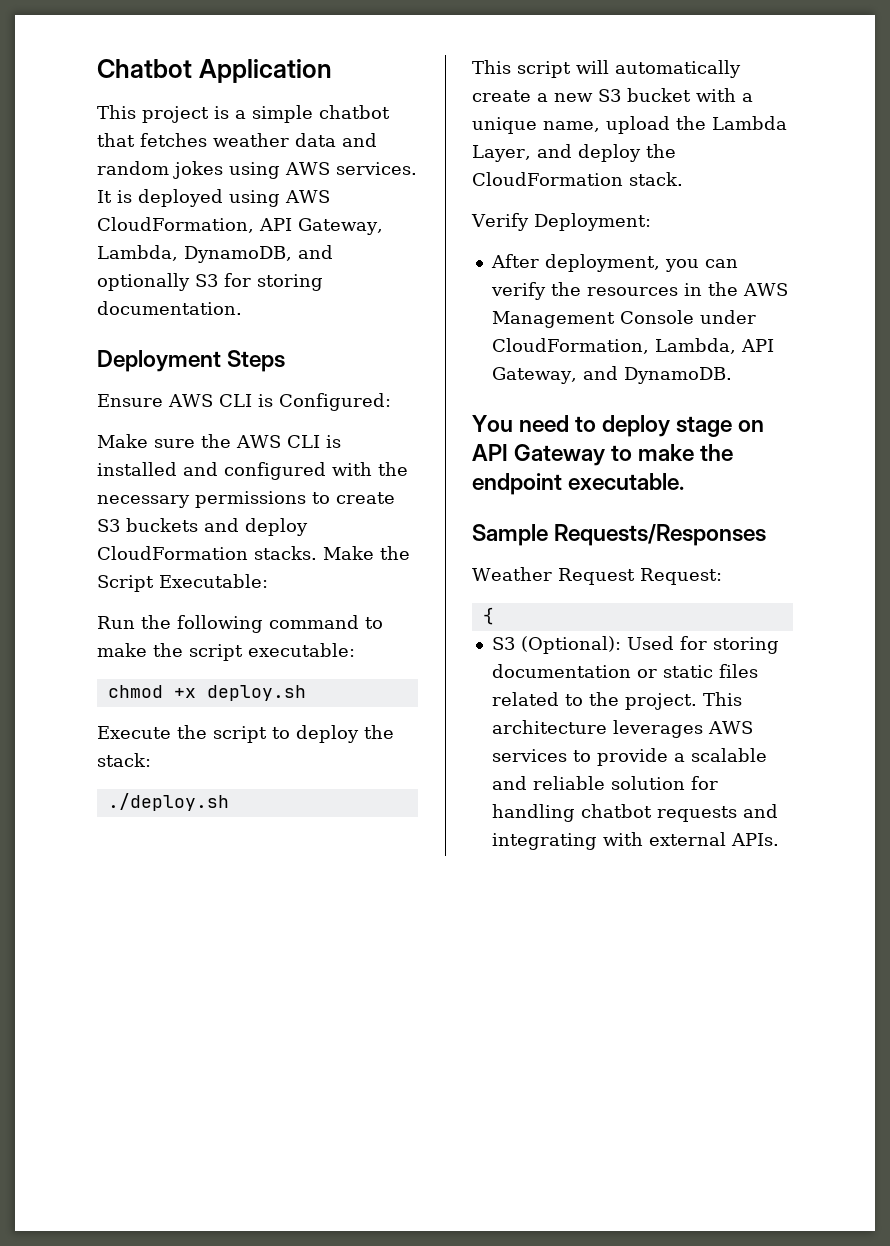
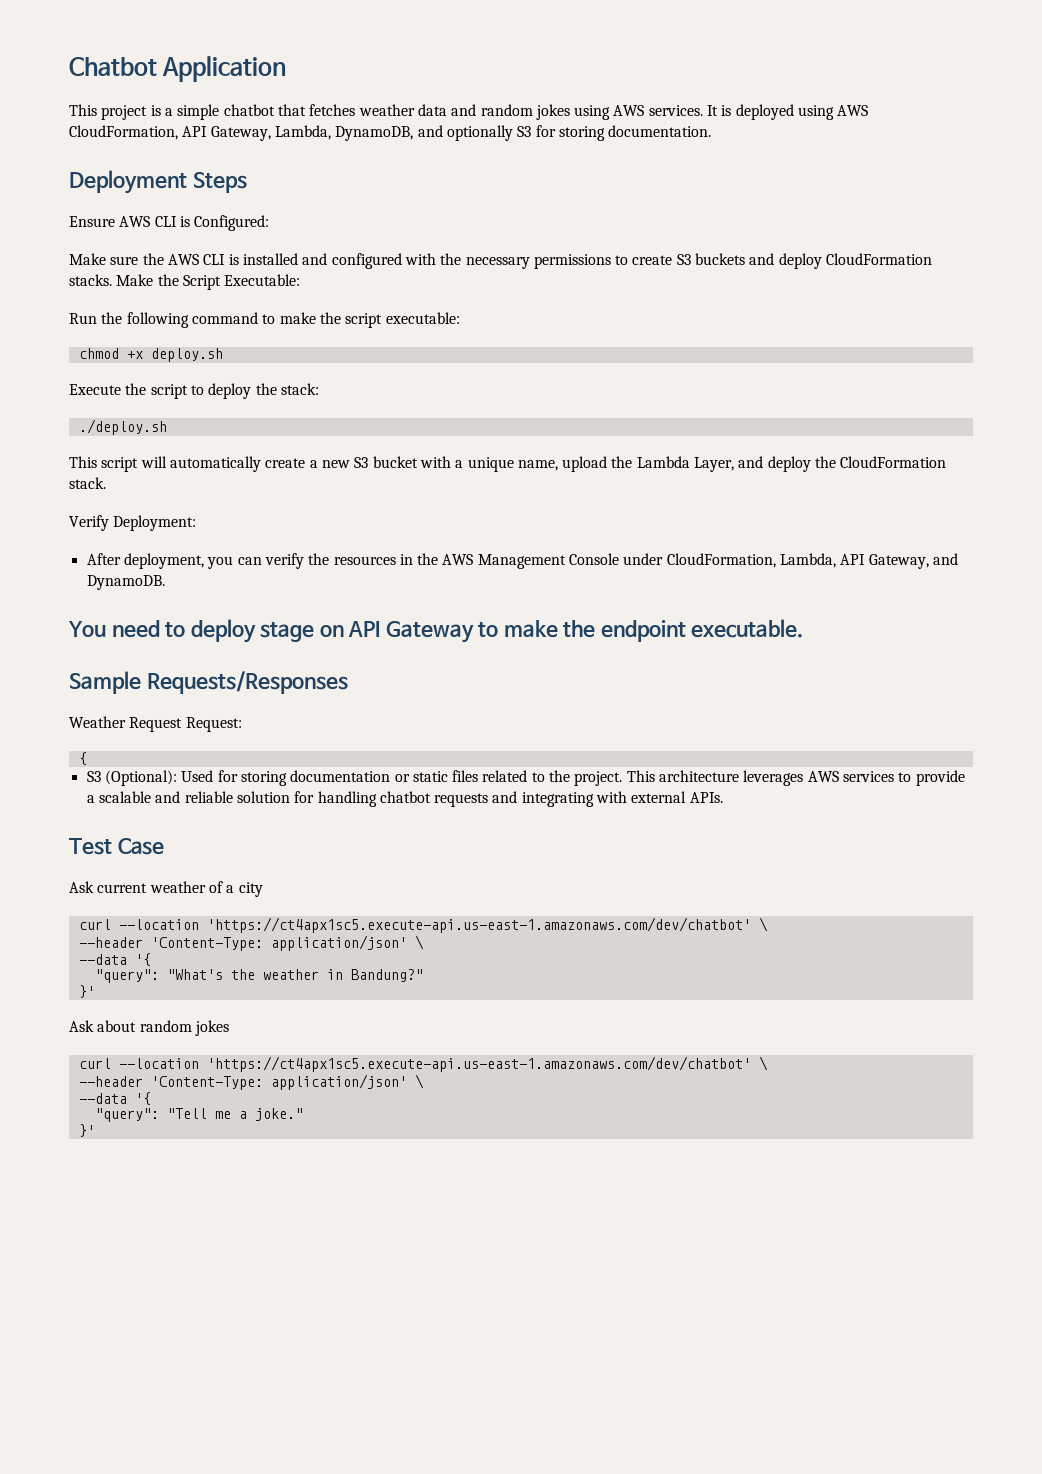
+ Test Case
+ Ask current weather of a city
+ curl --location 'https://ct4apx1sc5.execute-api.us-east-1.amazonaws.com/dev/chatbot' \
+ --header 'Content-Type: application/json' \
+ --data '{
+ "query": "What's the weather in Bandung?"
+ }'
+ Ask about random jokes
+ curl --location 'https://ct4apx1sc5.execute-api.us-east-1.amazonaws.com/dev/chatbot' \
+ --header 'Content-Type: application/json' \
+ --data '{
+ "query": "Tell me a joke."
+ }'

